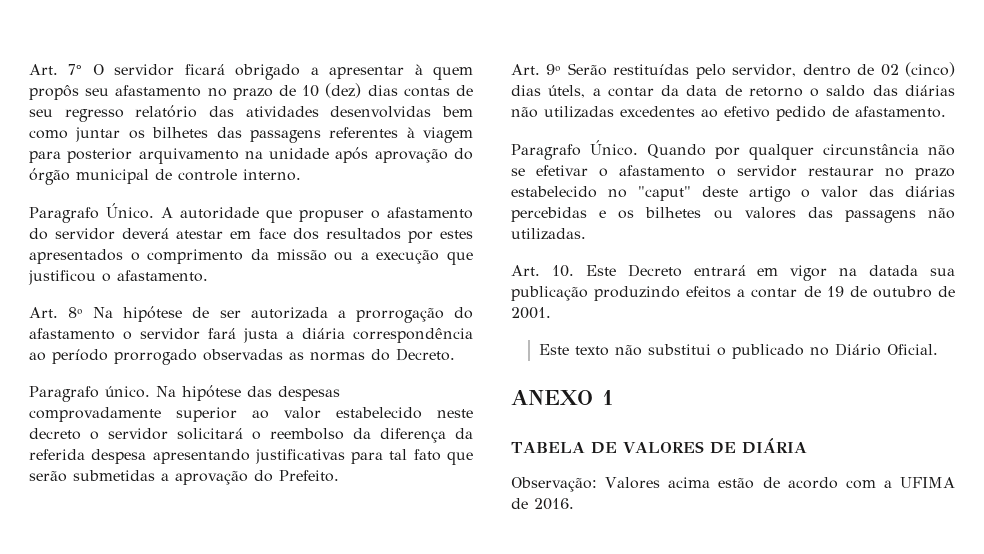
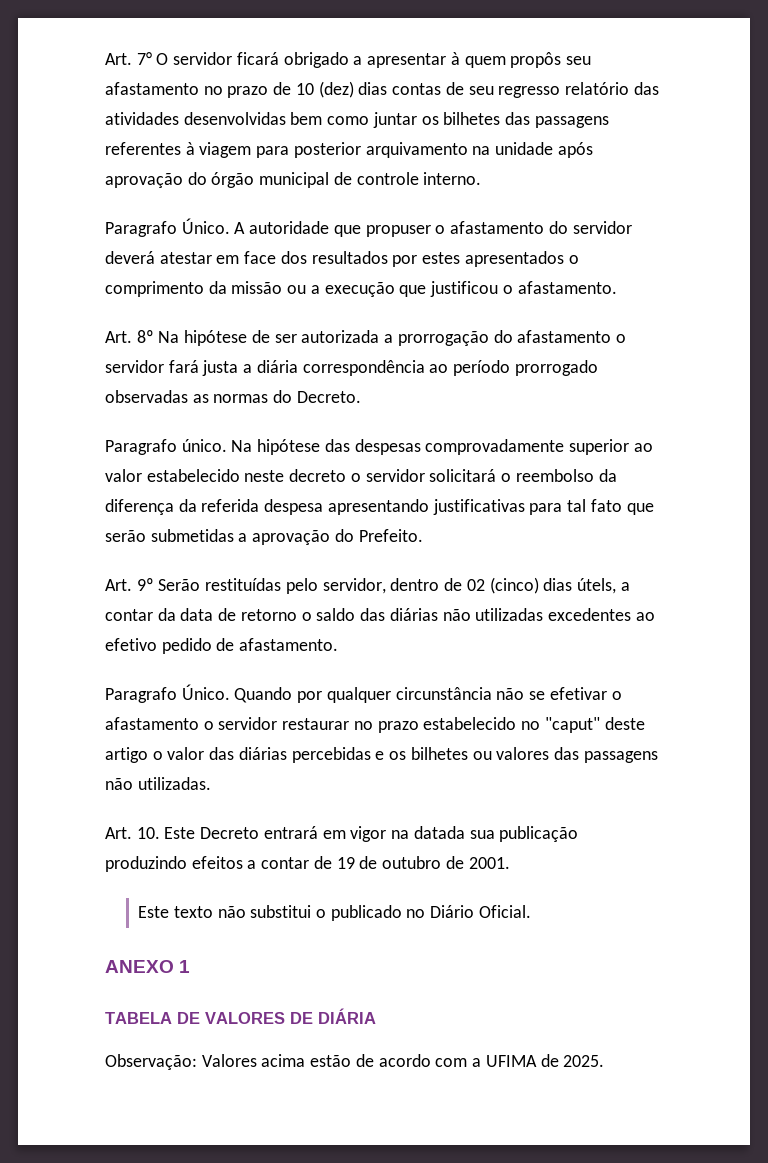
- Observação: Valores acima estão de acordo com a UFIMA de 2016.
+ Observação: Valores acima estão de acordo com a UFIMA de 2025.

